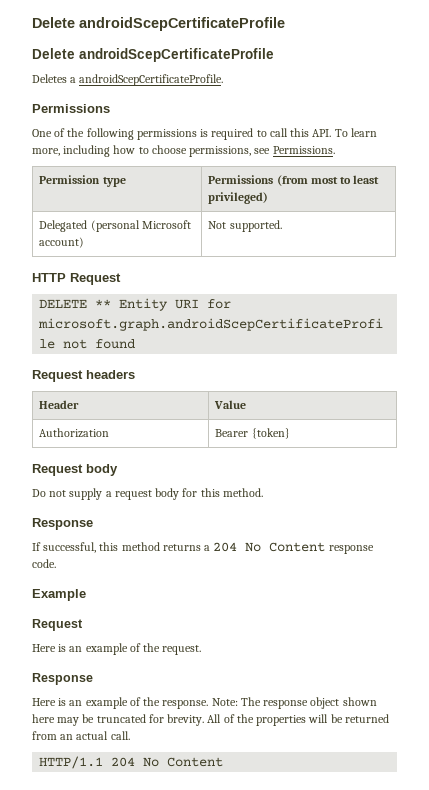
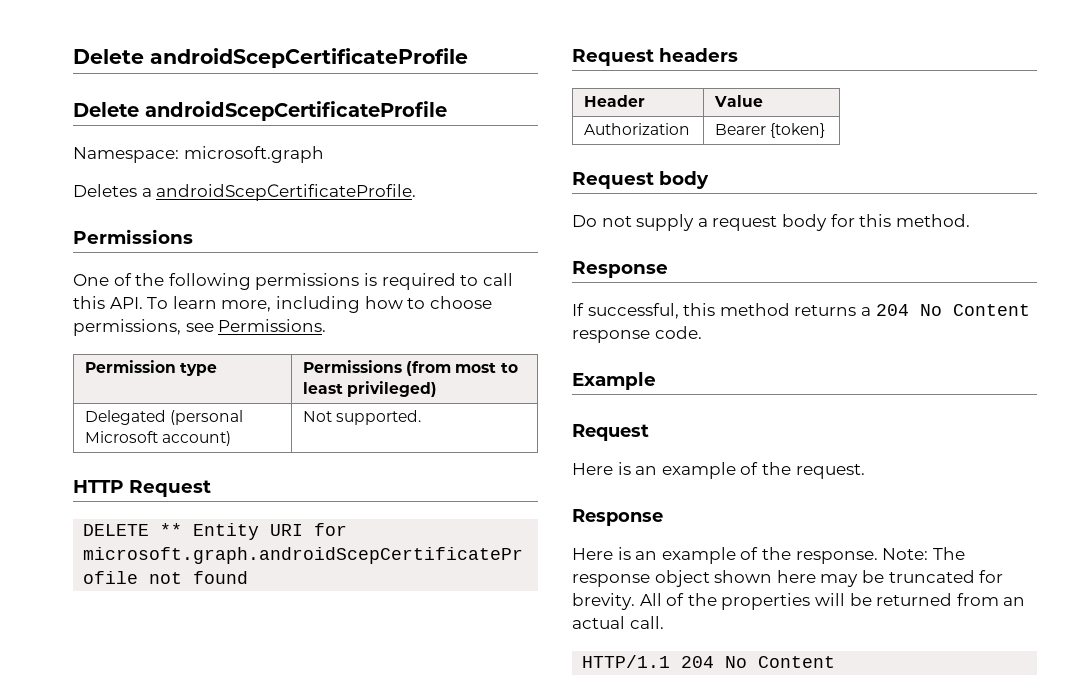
+ Namespace: microsoft.graph

